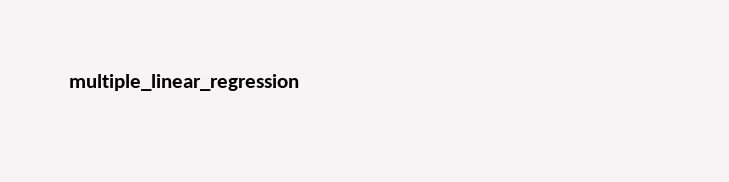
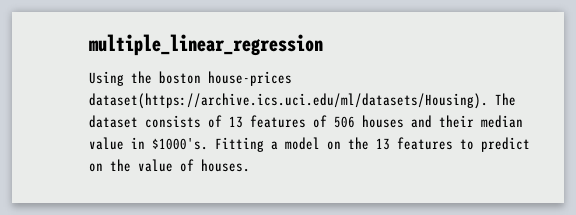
+ Using the boston house-prices dataset(https://archive.ics.uci.edu/ml/datasets/Housing). The dataset consists of 13 features of 506 houses and their median value in $1000's. Fitting a model on the 13 features to predict on the value of houses.

